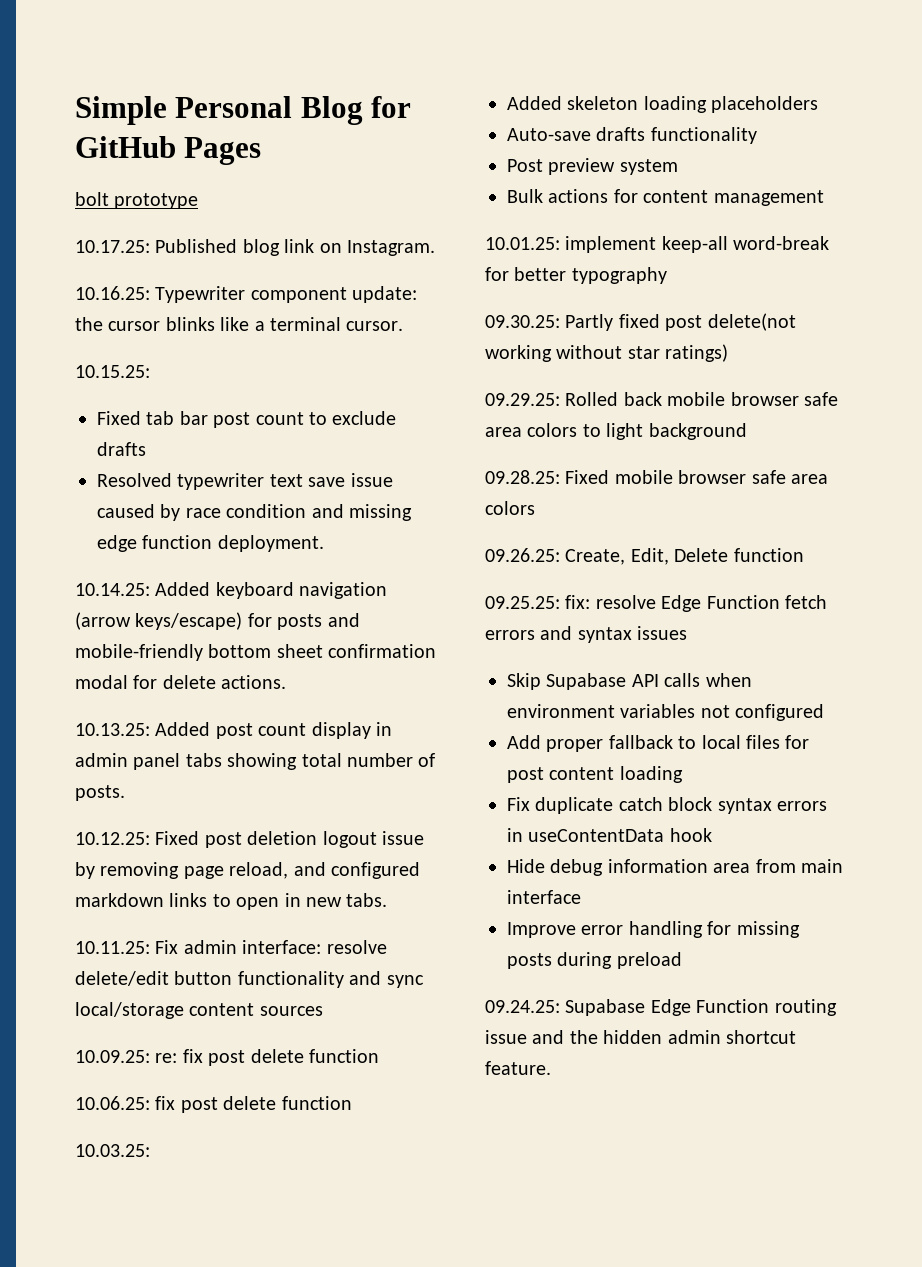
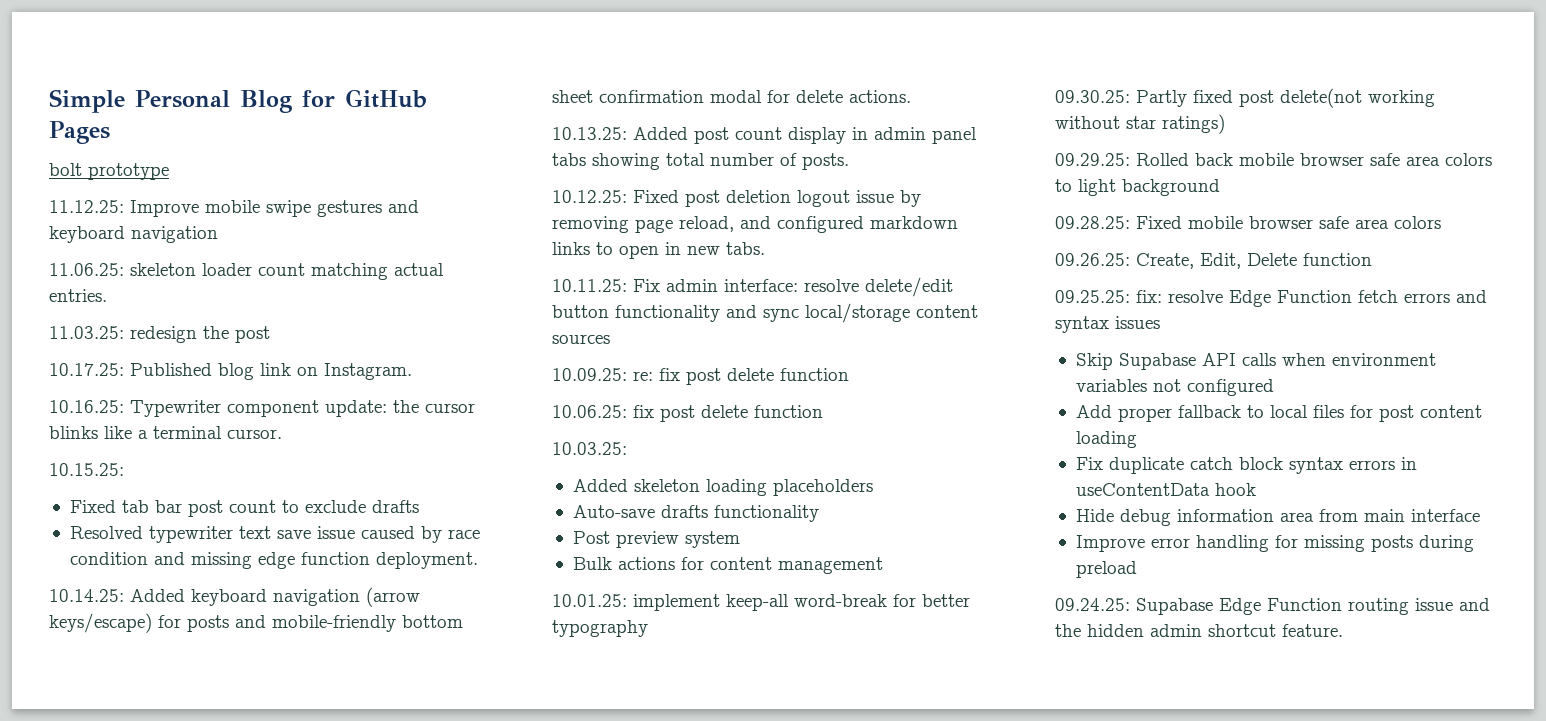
+ 11.12.25: Improve mobile swipe gestures and keyboard navigation
+ 11.06.25: skeleton loader count matching actual entries.
+ 11.03.25: redesign the post

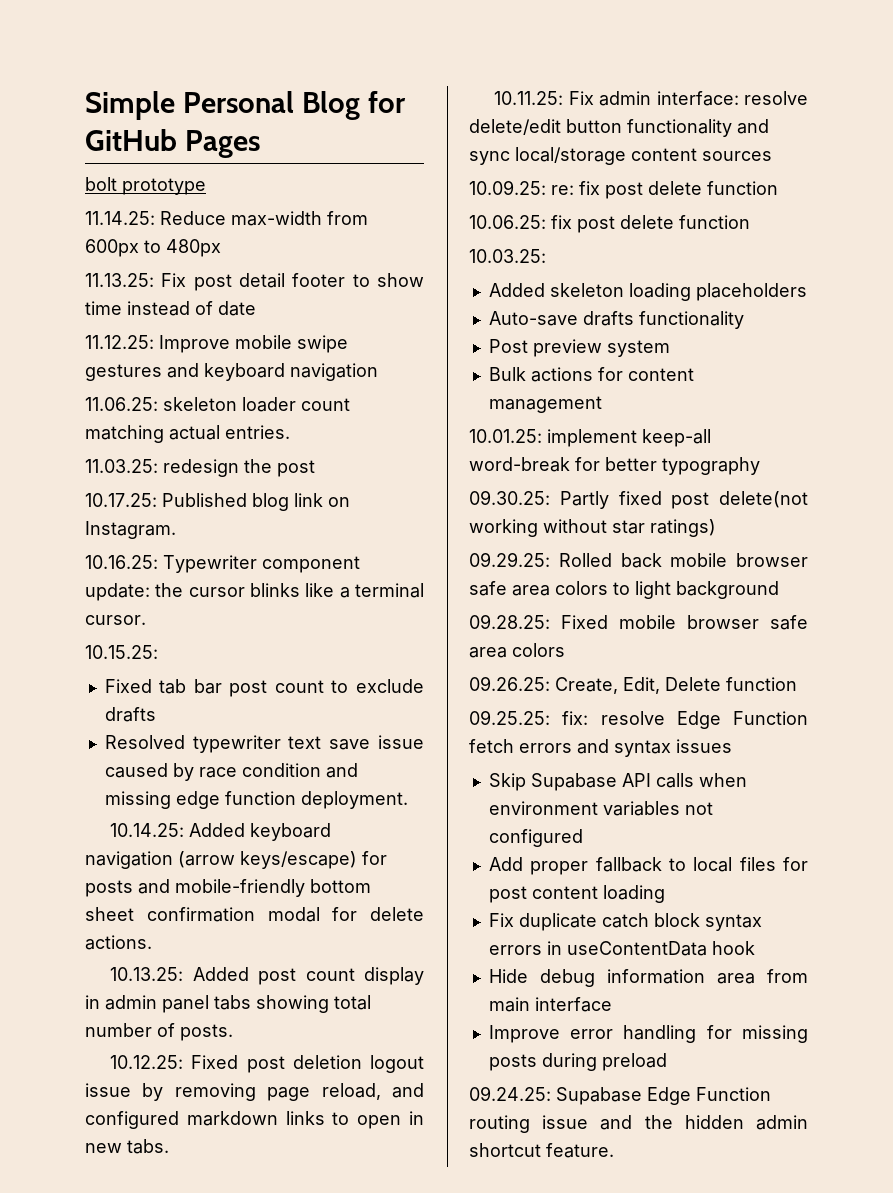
+ 11.14.25: Reduce max-width from 600px to 480px
+ 11.13.25: Fix post detail footer to show time instead of date

